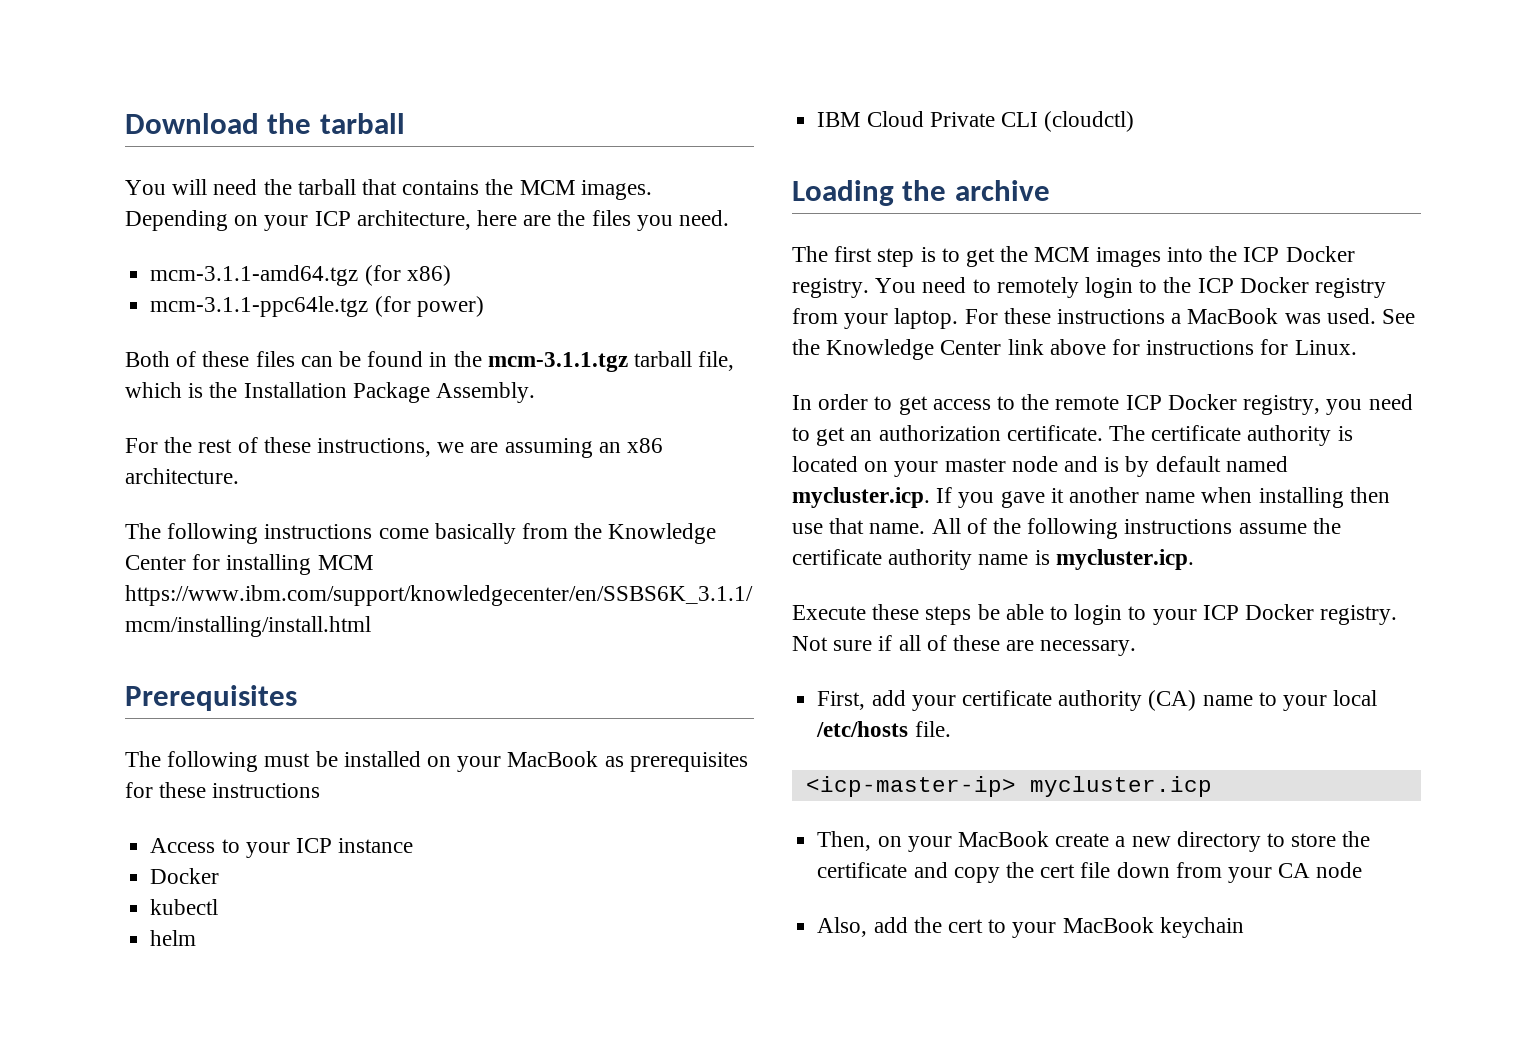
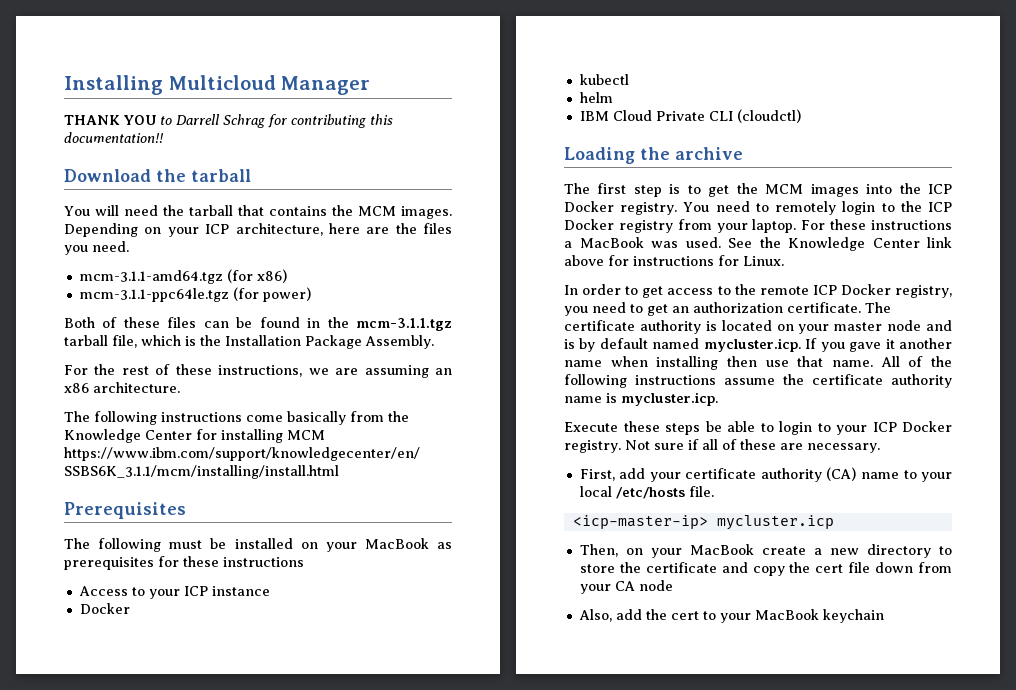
+ Installing Multicloud Manager
+ THANK YOU to Darrell Schrag for contributing this documentation!!

